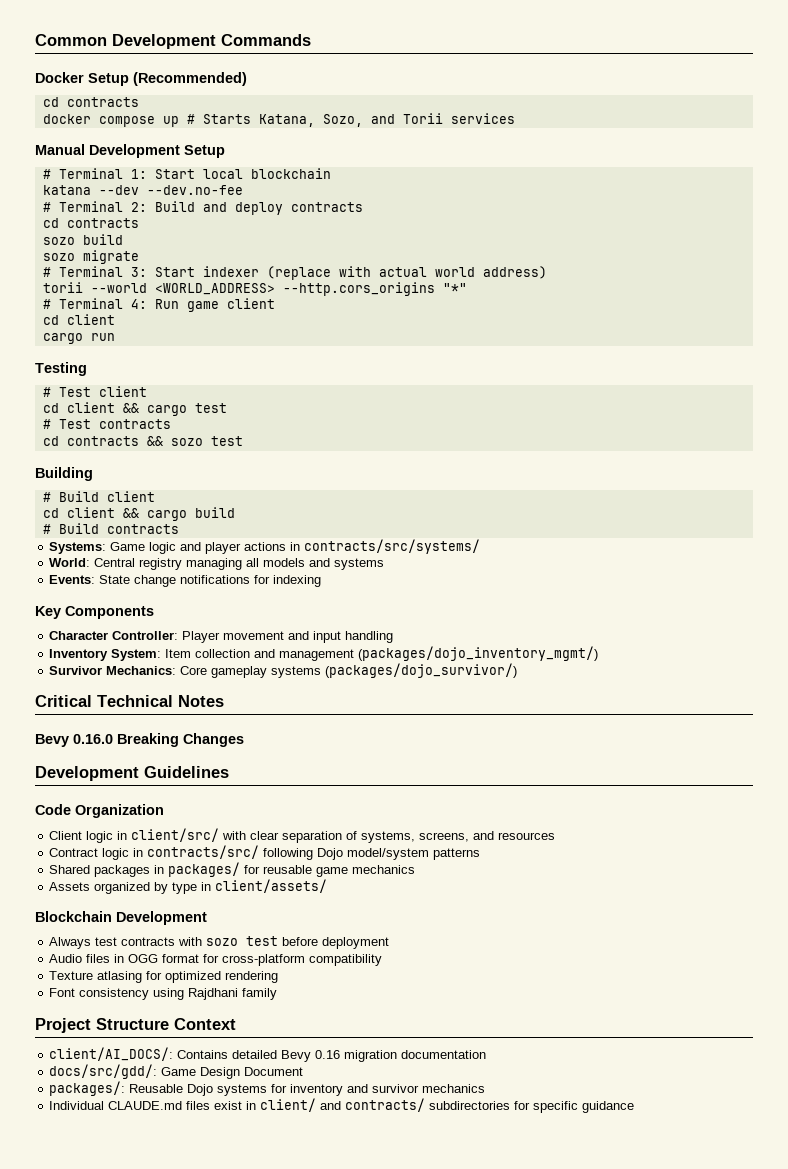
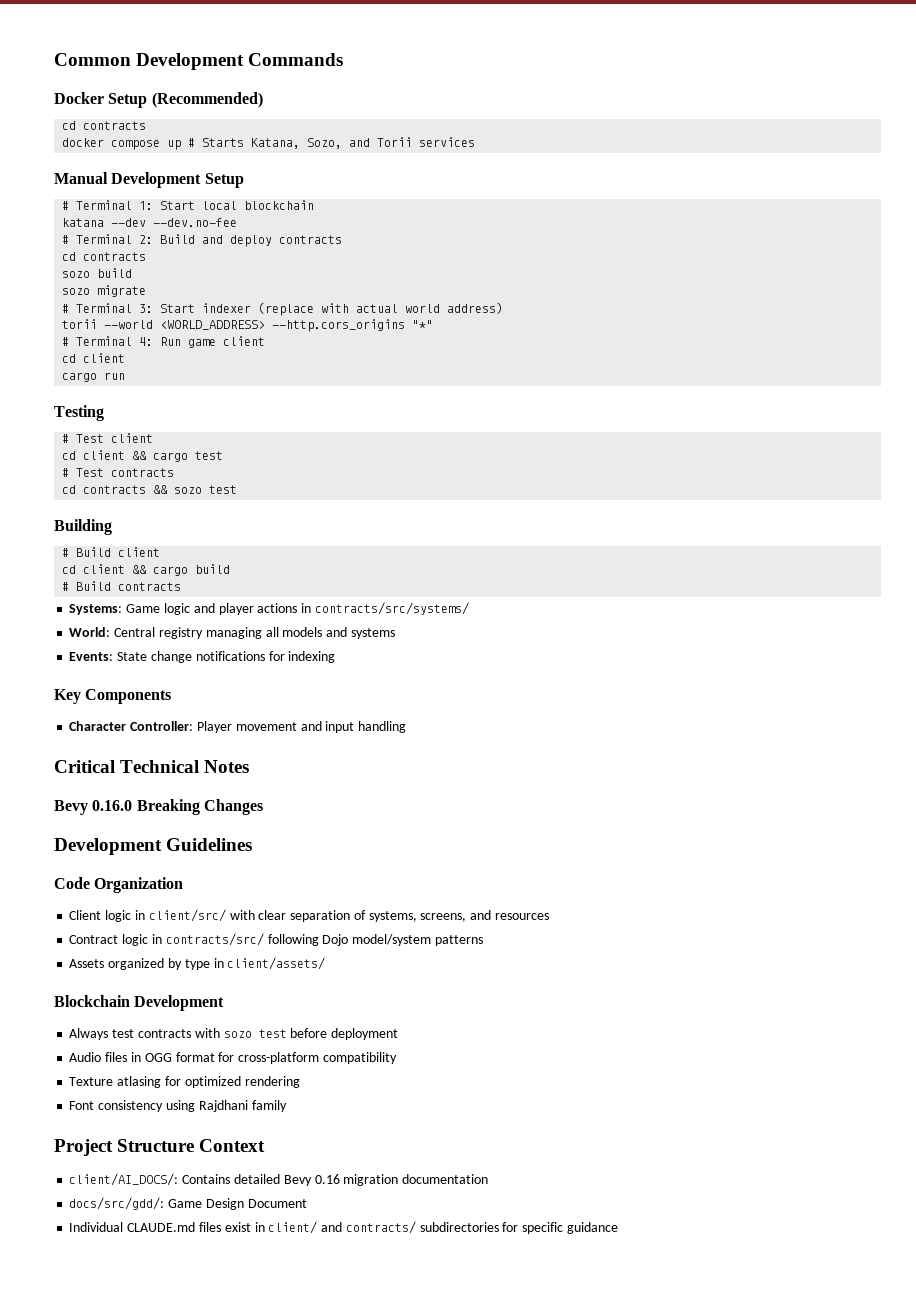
- Inventory System: Item collection and management (packages/dojo_inventory_mgmt/)
- Survivor Mechanics: Core gameplay systems (packages/dojo_survivor/)
- Shared packages in packages/ for reusable game mechanics
- packages/: Reusable Dojo systems for inventory and survivor mechanics

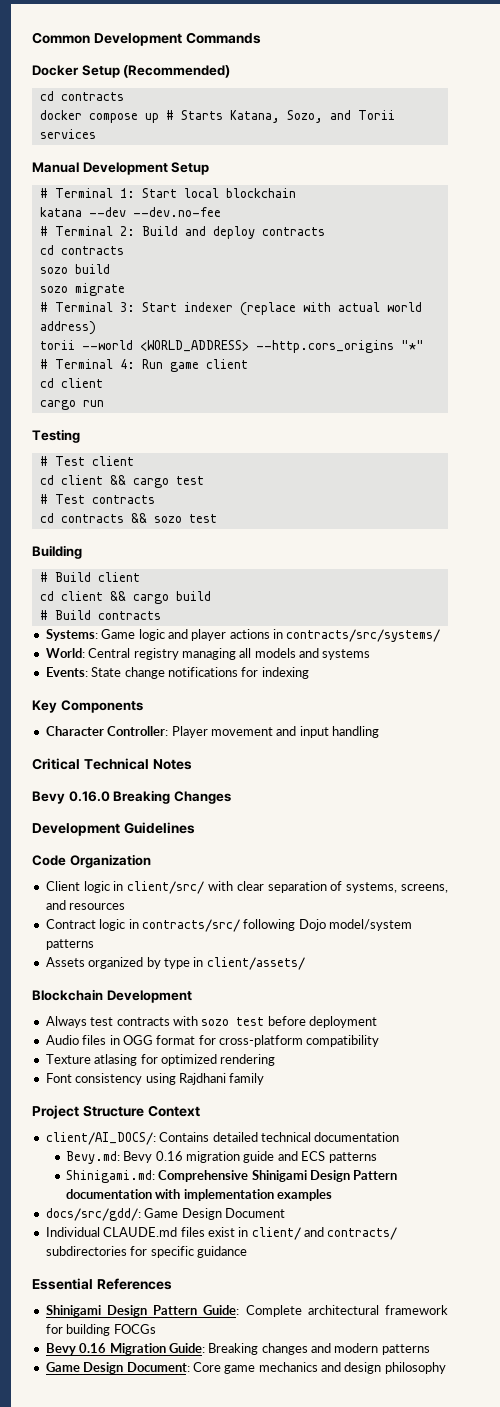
- client/AI_DOCS/: Contains detailed Bevy 0.16 migration documentation
+ client/AI_DOCS/: Contains detailed technical documentation
+ Bevy.md: Bevy 0.16 migration guide and ECS patterns
+ Shinigami.md: Comprehensive Shinigami Design Pattern documentation with implementation examples
+ Essential References
+ Shinigami Design Pattern Guide: Complete architectural framework for building FOCGs
+ Bevy 0.16 Migration Guide: Breaking changes and modern patterns
+ Game Design Document: Core game mechanics and design philosophy

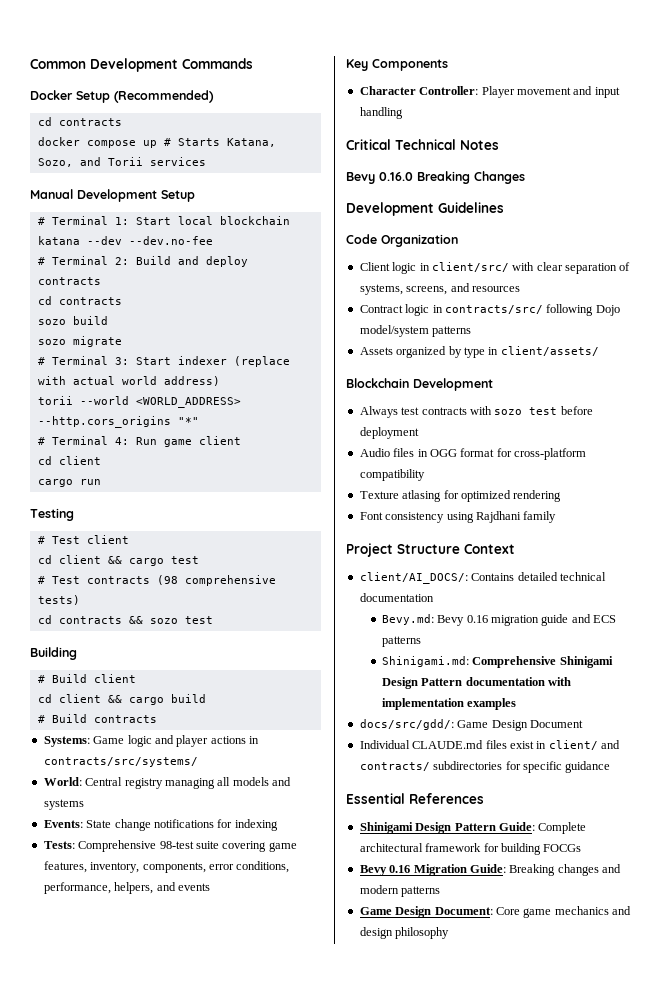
- # Test contracts
+ # Test contracts (98 comprehensive tests)
+ Tests: Comprehensive 98-test suite covering game features, inventory, components, error conditions, performance, helpers, and events

